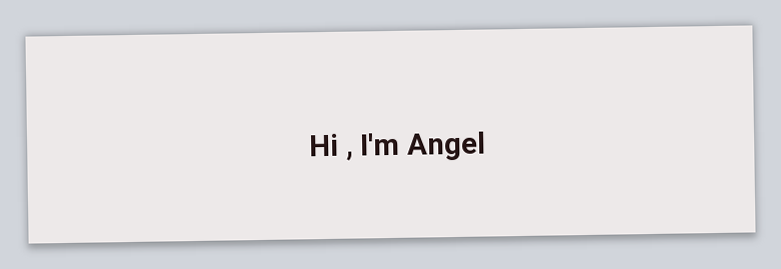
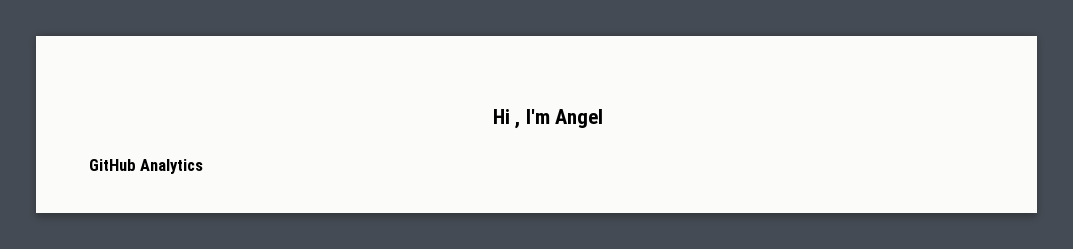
+ GitHub Analytics

